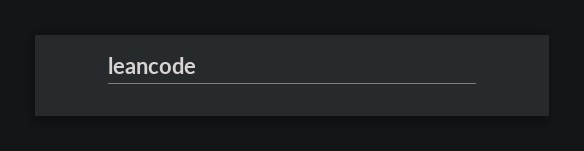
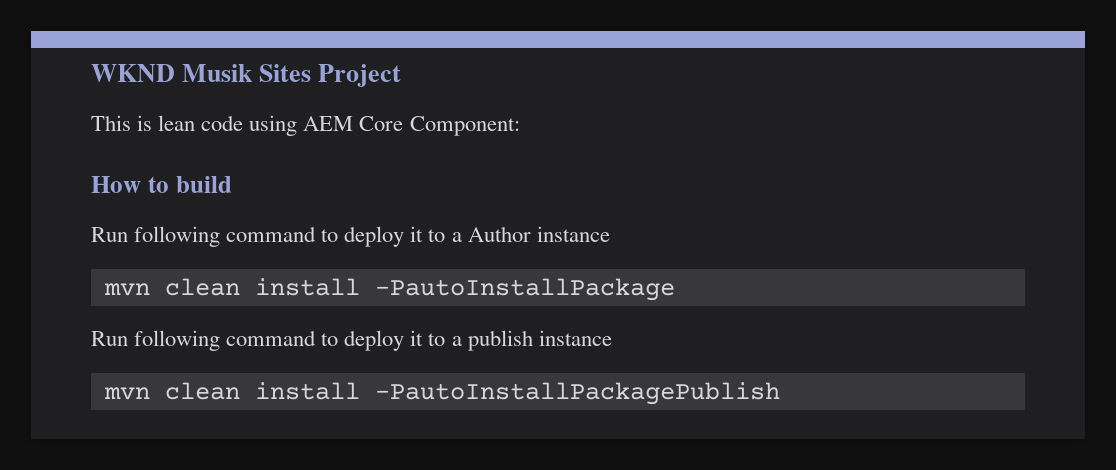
- leancode
+ WKND Musik Sites Project
+ This is lean code using AEM Core Component:
+ How to build
+ Run following command to deploy it to a Author instance
+ mvn clean install -PautoInstallPackage
+ Run following command to deploy it to a publish instance
+ mvn clean install -PautoInstallPackagePublish

